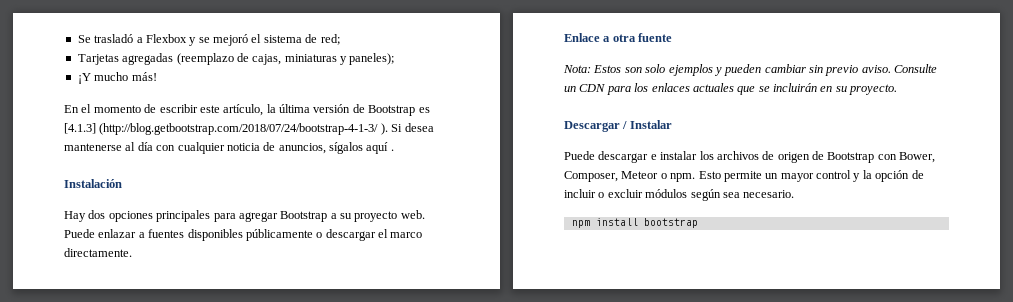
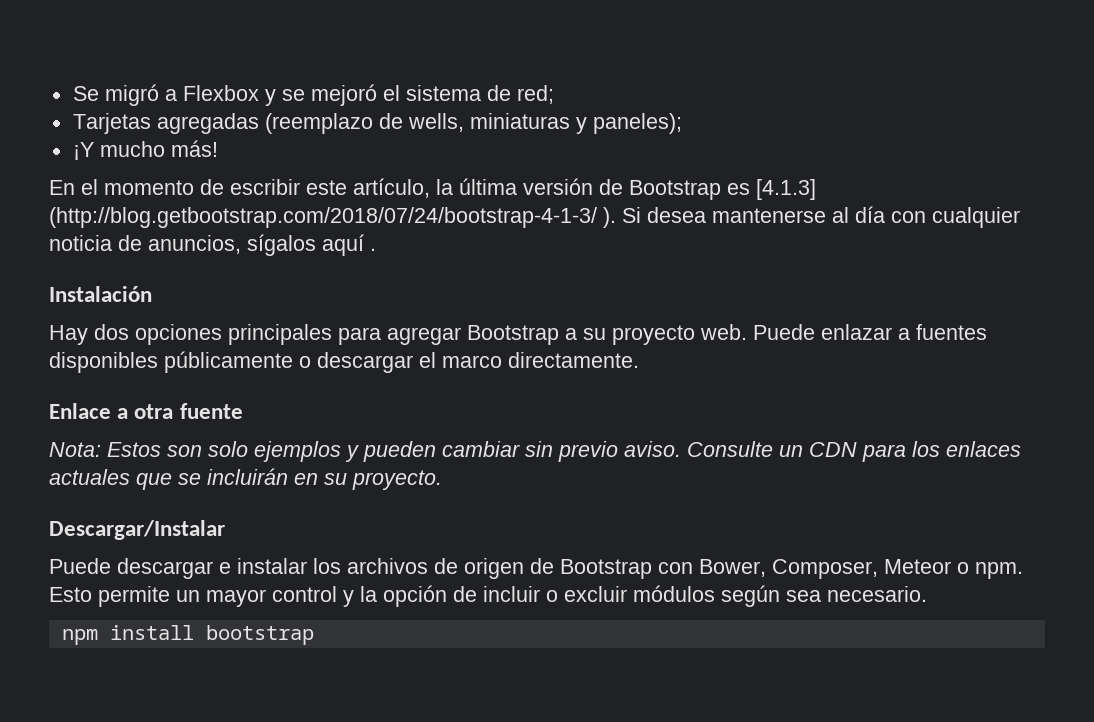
- Se trasladó a Flexbox y se mejoró el sistema de red;
+ Se migró a Flexbox y se mejoró el sistema de red;
- Tarjetas agregadas (reemplazo de cajas, miniaturas y paneles);
+ Tarjetas agregadas (reemplazo de wells, miniaturas y paneles);
- Descargar / Instalar
+ Descargar/Instalar

